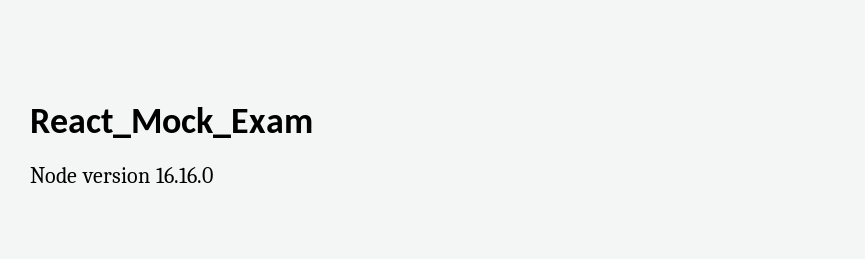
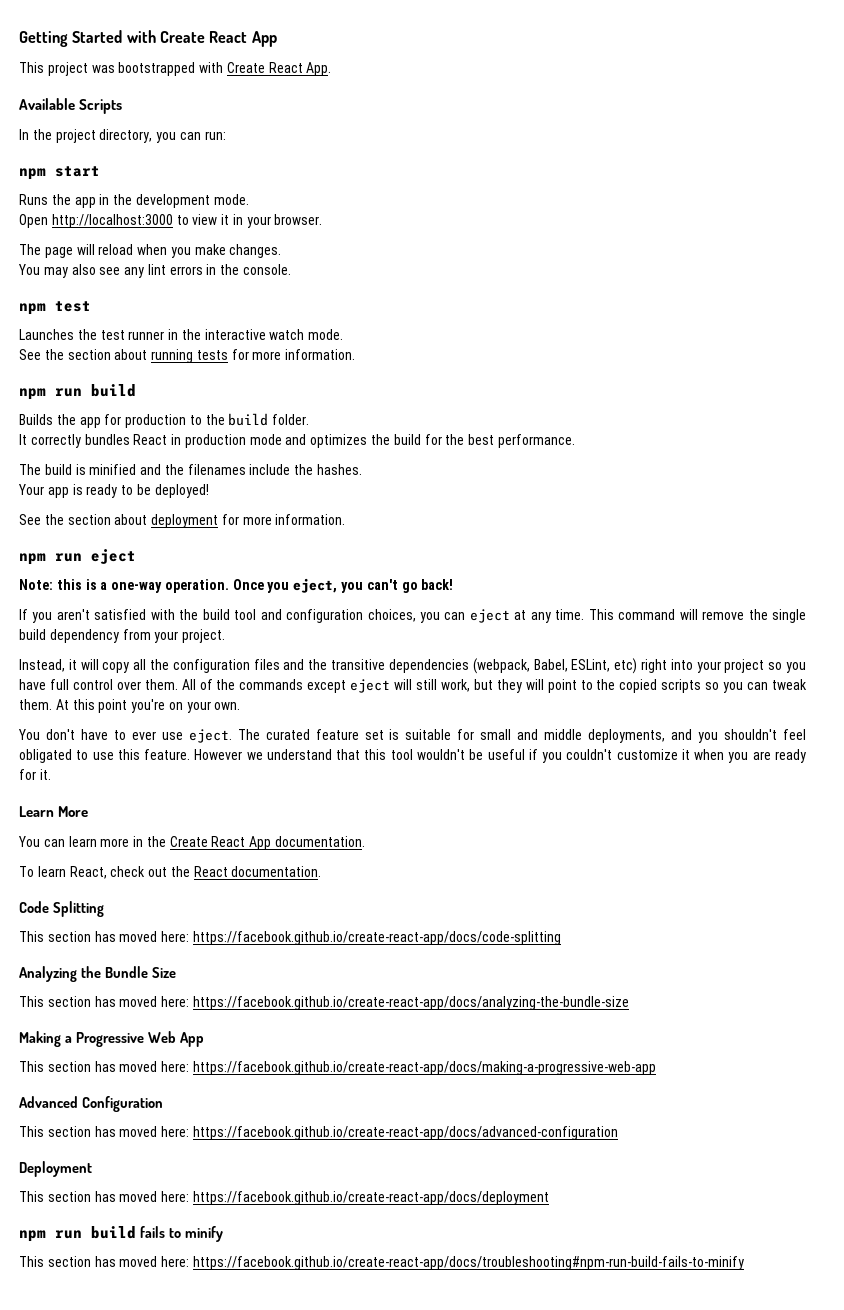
- React_Mock_Exam
- Node version 16.16.0
+ Getting Started with Create React App
+ This project was bootstrapped with Create React App.
+ Available Scripts
+ In the project directory, you can run:
+ npm start
+ Runs the app in the development mode.
+ Open http://localhost:3000 to view it in your browser.
+ The page will reload when you make changes.
+ You may also see any lint errors in the console.
+ npm test
+ Launches the test runner in the interactive watch mode.
+ See the section about running tests for more information.
+ npm run build
+ Builds the app for production to the build folder.
+ It correctly bundles React in production mode and optimizes the build for the best performance.
+ The build is minified and the filenames include the hashes.
+ Your app is ready to be deployed!
+ See the section about deployment for more information.
+ npm run eject
+ Note: this is a one-way operation. Once you eject, you can't go back!
+ If you aren't satisfied with the build tool and configuration choices, you can eject at any time. This command will remove the single build dependency from your project.
+ Instead, it will copy all the configuration files and the transitive dependencies (webpack, Babel, ESLint, etc) right into your project so you have full control over them. All of the commands except eject will still work, but they will point to the copied scripts so you can tweak them. At this point you're on your own.
+ You don't have to ever use eject. The curated feature set is suitable for small and middle deployments, and you shouldn't feel obligated to use this feature. However we understand that this tool wouldn't be useful if you couldn't customize it when you are ready for it.
+ Learn More
+ You can learn more in the Create React App documentation.
+ To learn React, check out the React documentation.
+ Code Splitting
+ This section has moved here: https://facebook.github.io/create-react-app/docs/code-splitting
+ Analyzing the Bundle Size
+ This section has moved here: https://facebook.github.io/create-react-app/docs/analyzing-the-bundle-size
+ Making a Progressive Web App
+ This section has moved here: https://facebook.github.io/create-react-app/docs/making-a-progressive-web-app
+ Advanced Configuration
+ This section has moved here: https://facebook.github.io/create-react-app/docs/advanced-configuration
+ Deployment
+ This section has moved here: https://facebook.github.io/create-react-app/docs/deployment
+ npm run build fails to minify
+ This section has moved here: https://facebook.github.io/create-react-app/docs/troubleshooting#npm-run-build-fails-to-minify

